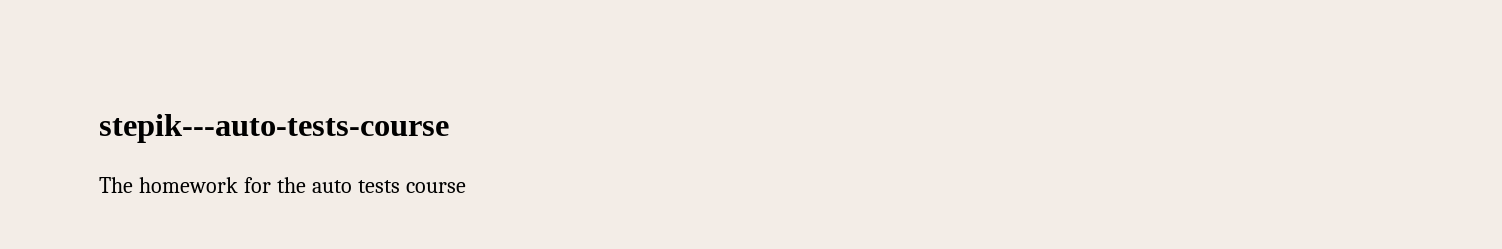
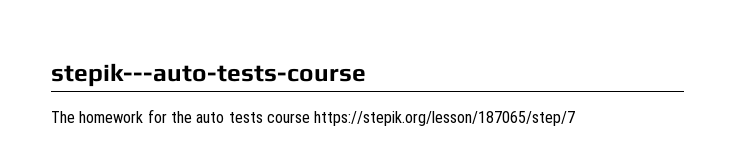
- The homework for the auto tests course
+ The homework for the auto tests course https://stepik.org/lesson/187065/step/7

